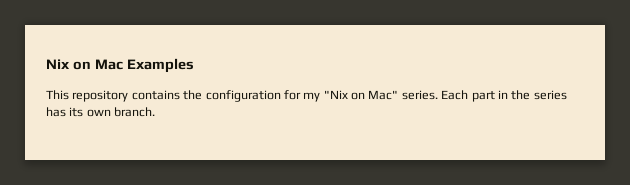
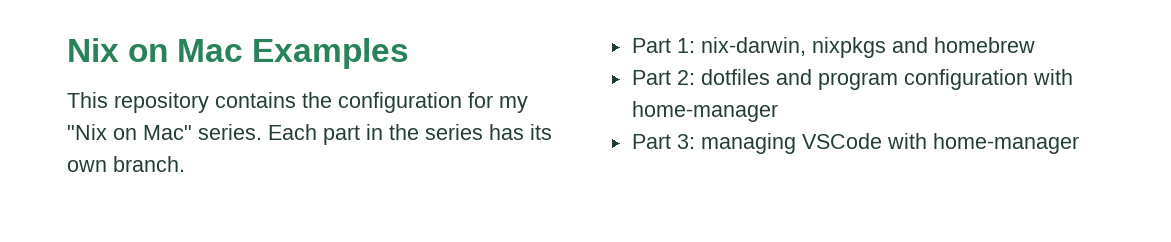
+ Part 1: nix-darwin, nixpkgs and homebrew
+ Part 2: dotfiles and program configuration with home-manager
+ Part 3: managing VSCode with home-manager

